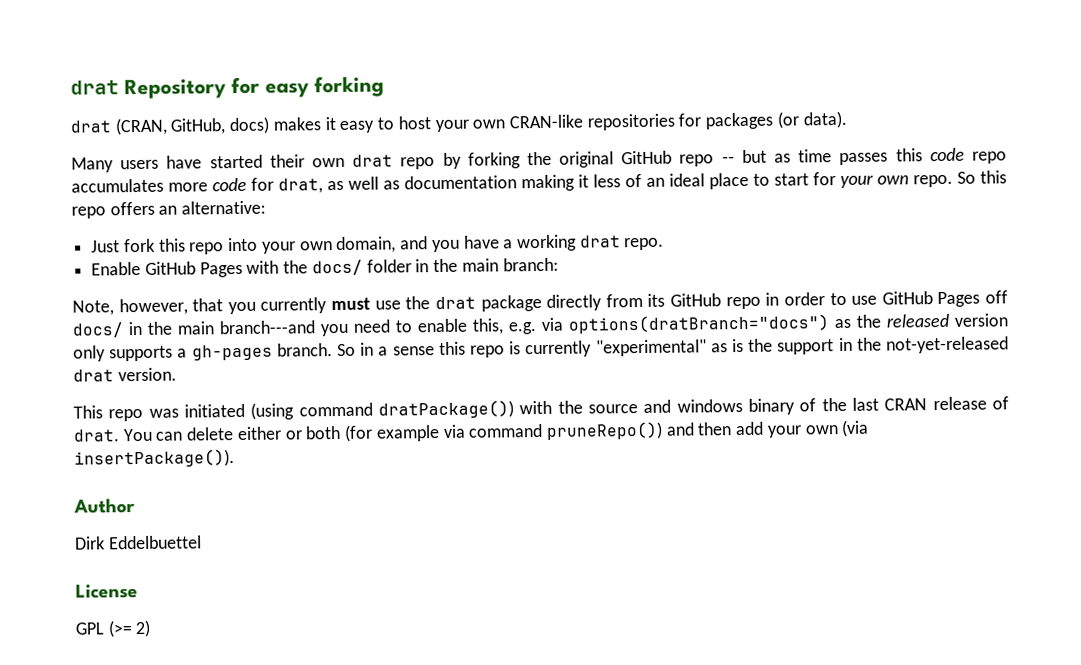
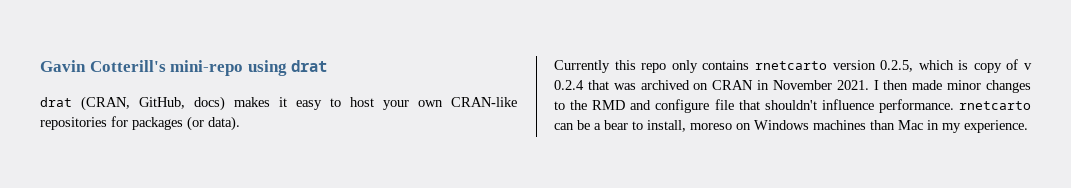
- drat Repository for easy forking
+ Gavin Cotterill's mini-repo using drat
- Many users have started their own drat repo by forking the original GitHub repo -- but as time passes this code repo accumulates more code for drat, as well as documentation making it less of an ideal place to start for your own repo. So this repo offers an alternative:
- Just fork this repo into your own domain, and you have a working drat repo.
- Enable GitHub Pages with the docs/ folder in the main branch:
- Note, however, that you currently must use the drat package directly from its GitHub repo in order to use GitHub Pages off docs/ in the main branch---and you need to enable this, e.g. via options(dratBranch="docs") as the released version only supports a gh-pages branch. So in a sense this repo is currently "experimental" as is the support in the not-yet-released drat version.
- This repo was initiated (using command dratPackage()) with the source and windows binary of the last CRAN release of drat. You can delete either or both (for example via command pruneRepo()) and then add your own (via insertPackage()).
- Author
- Dirk Eddelbuettel
- License
- GPL (>= 2)
+ Currently this repo only contains rnetcarto version 0.2.5, which is copy of v 0.2.4 that was archived on CRAN in November 2021. I then made minor changes to the RMD and configure file that shouldn't influence performance. rnetcarto can be a bear to install, moreso on Windows machines than Mac in my experience.

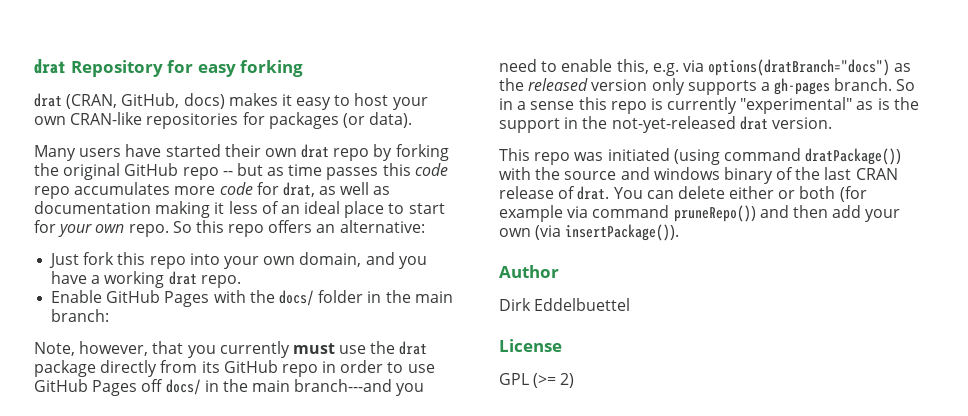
- Gavin Cotterill's mini-repo using drat
+ drat Repository for easy forking
- Currently this repo only contains rnetcarto version 0.2.5, which is copy of v 0.2.4 that was archived on CRAN in November 2021. I then made minor changes to the RMD and configure file that shouldn't influence performance. rnetcarto can be a bear to install, moreso on Windows machines than Mac in my experience.
+ Many users have started their own drat repo by forking the original GitHub repo -- but as time passes this code repo accumulates more code for drat, as well as documentation making it less of an ideal place to start for your own repo. So this repo offers an alternative:
+ Just fork this repo into your own domain, and you have a working drat repo.
+ Enable GitHub Pages with the docs/ folder in the main branch:
+ Note, however, that you currently must use the drat package directly from its GitHub repo in order to use GitHub Pages off docs/ in the main branch---and you need to enable this, e.g. via options(dratBranch="docs") as the released version only supports a gh-pages branch. So in a sense this repo is currently "experimental" as is the support in the not-yet-released drat version.
+ This repo was initiated (using command dratPackage()) with the source and windows binary of the last CRAN release of drat. You can delete either or both (for example via command pruneRepo()) and then add your own (via insertPackage()).
+ Author
+ Dirk Eddelbuettel
+ License
+ GPL (>= 2)

